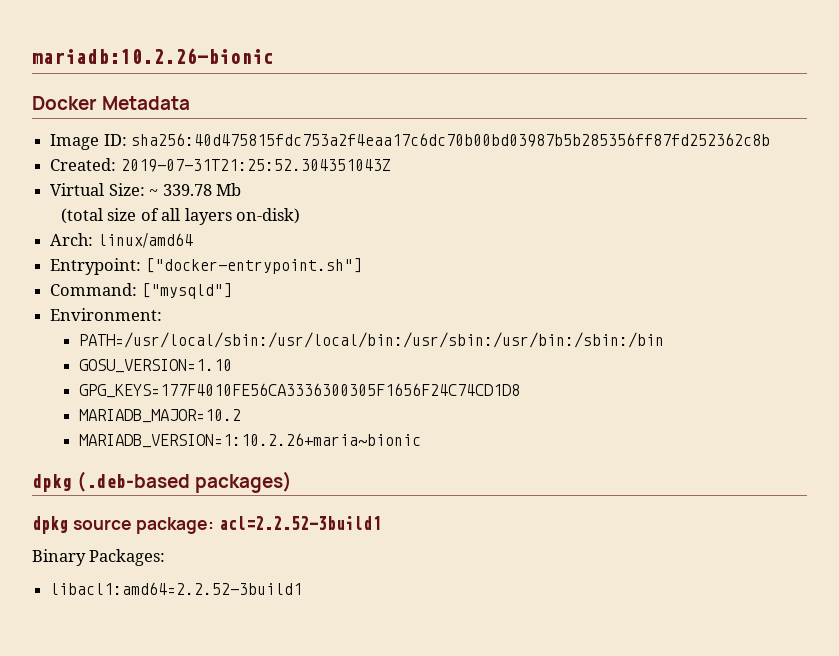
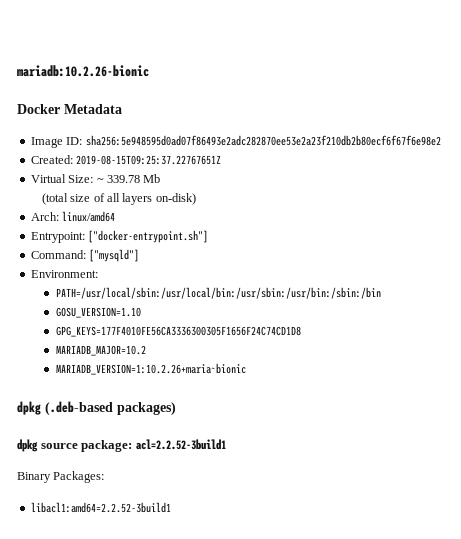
- Image ID: sha256:40d475815fdc753a2f4eaa17c6dc70b00bd03987b5b285356ff87fd252362c8b
+ Image ID: sha256:5e948595d0ad07f86493e2adc282870ee53e2a23f210db2b80ecf6f67f6e98e2
- Created: 2019-07-31T21:25:52.304351043Z
+ Created: 2019-08-15T09:25:37.22767651Z

